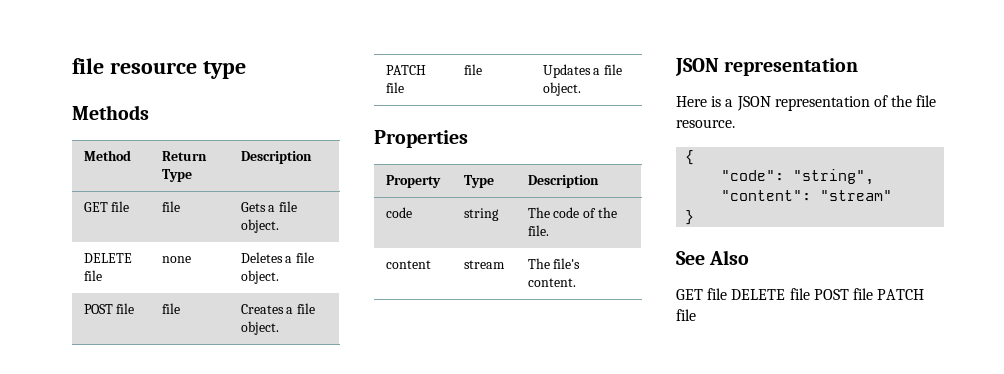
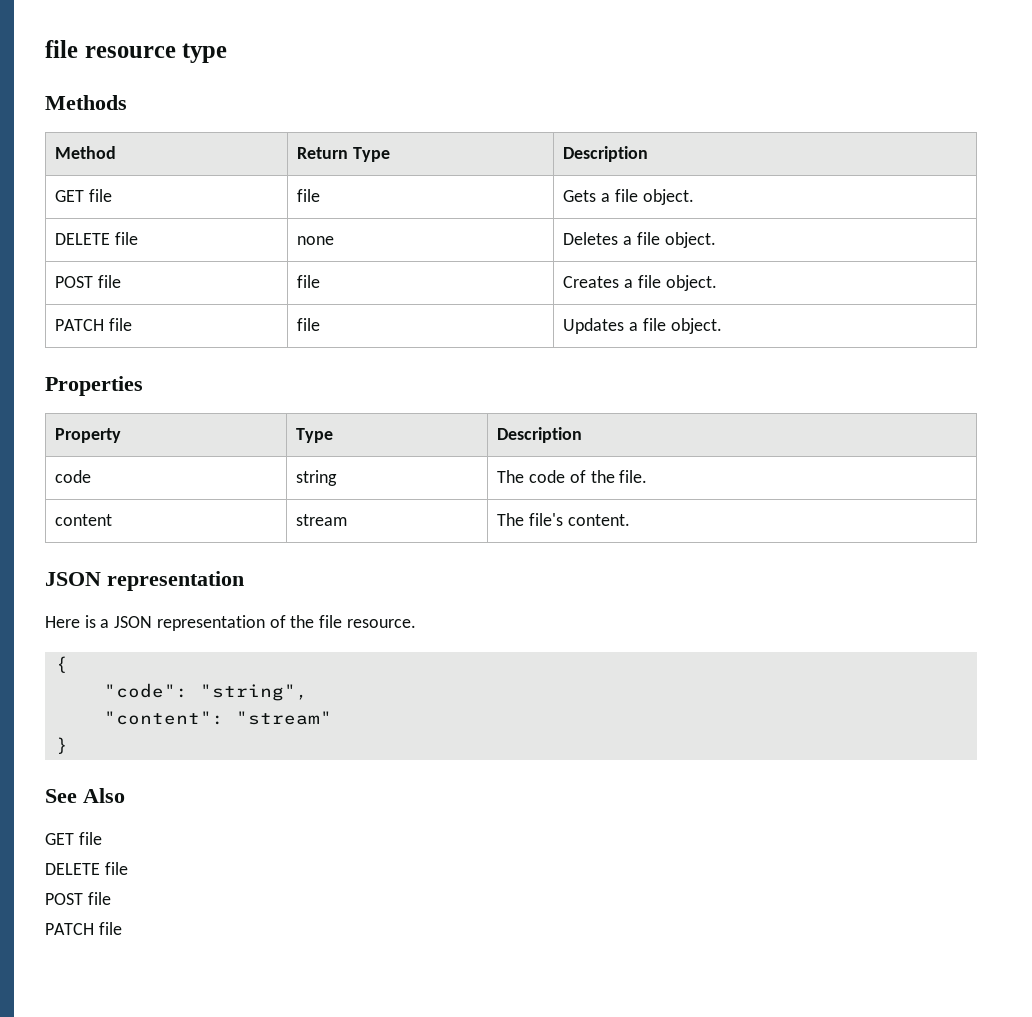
  See Also
- GET file DELETE file POST file PATCH file
+ GET file
+ DELETE file
+ POST file
+ PATCH file

